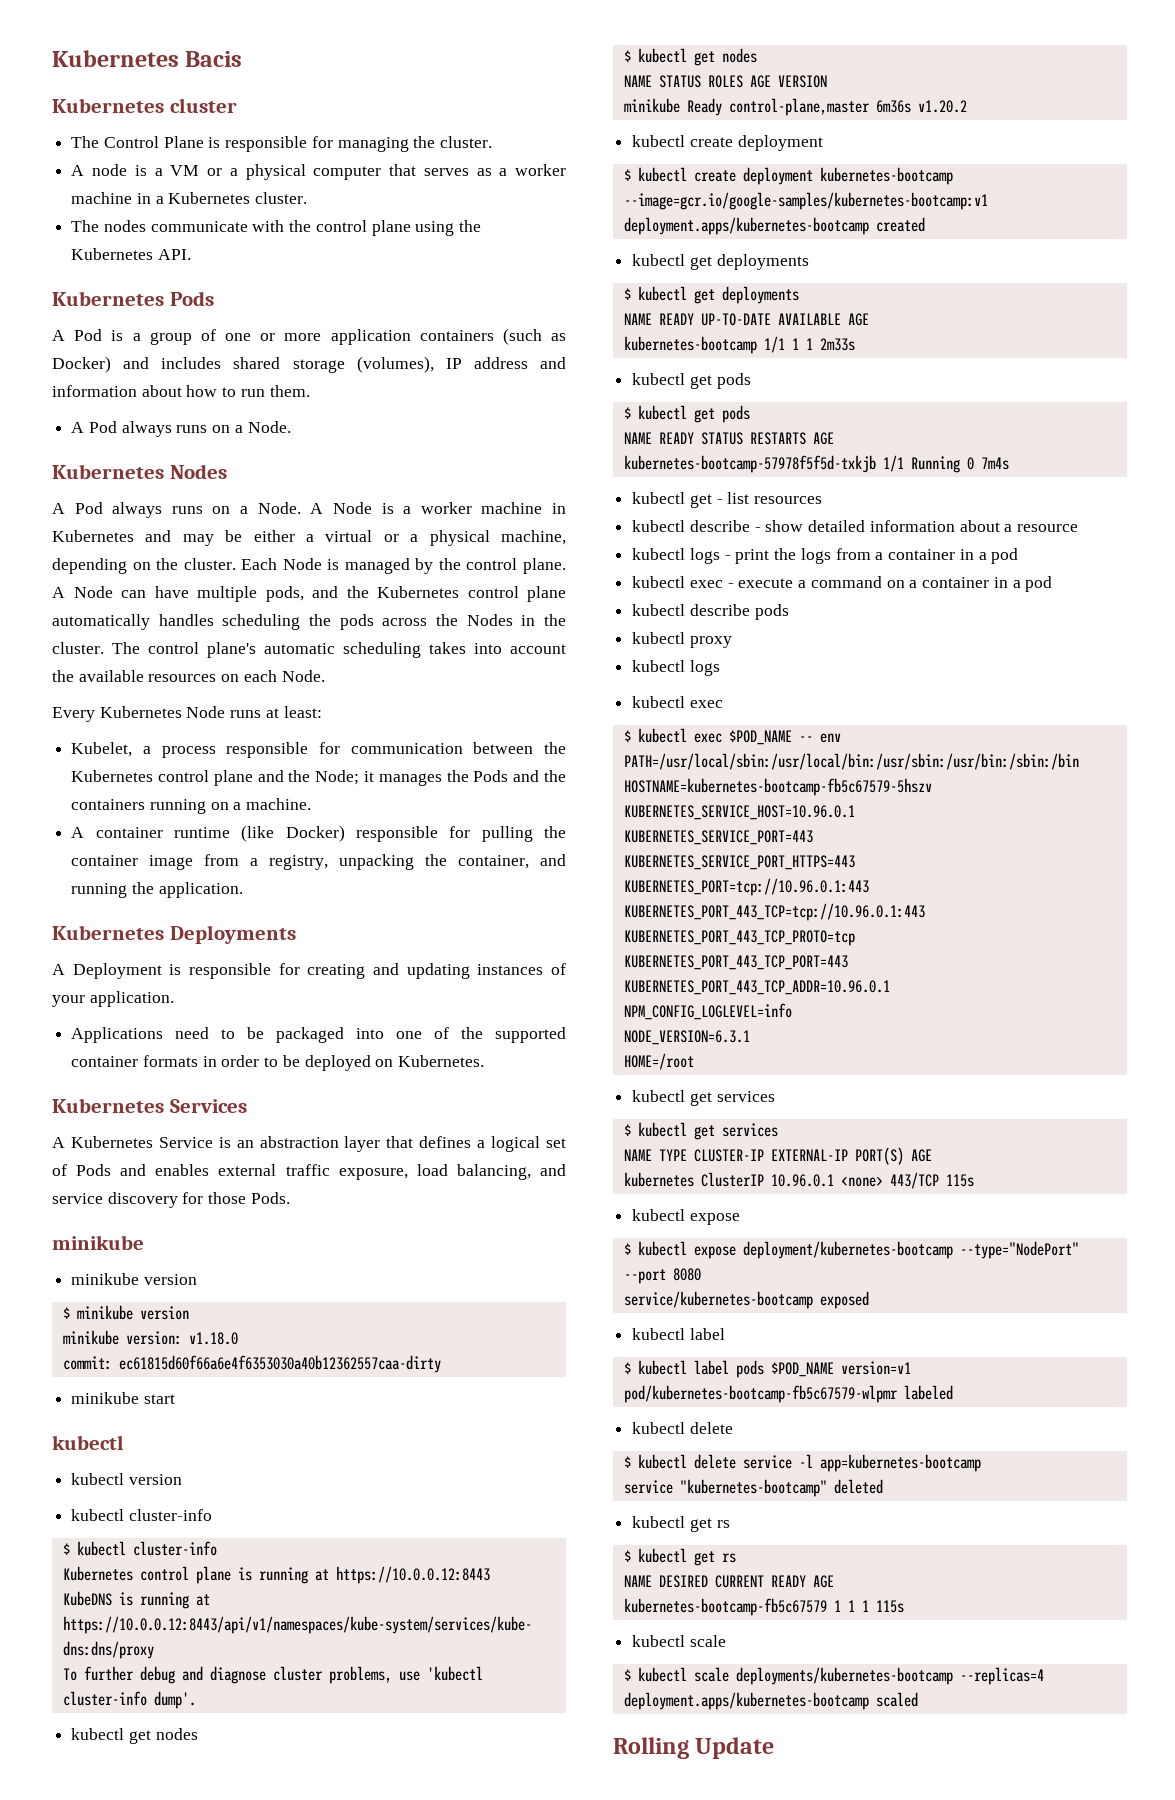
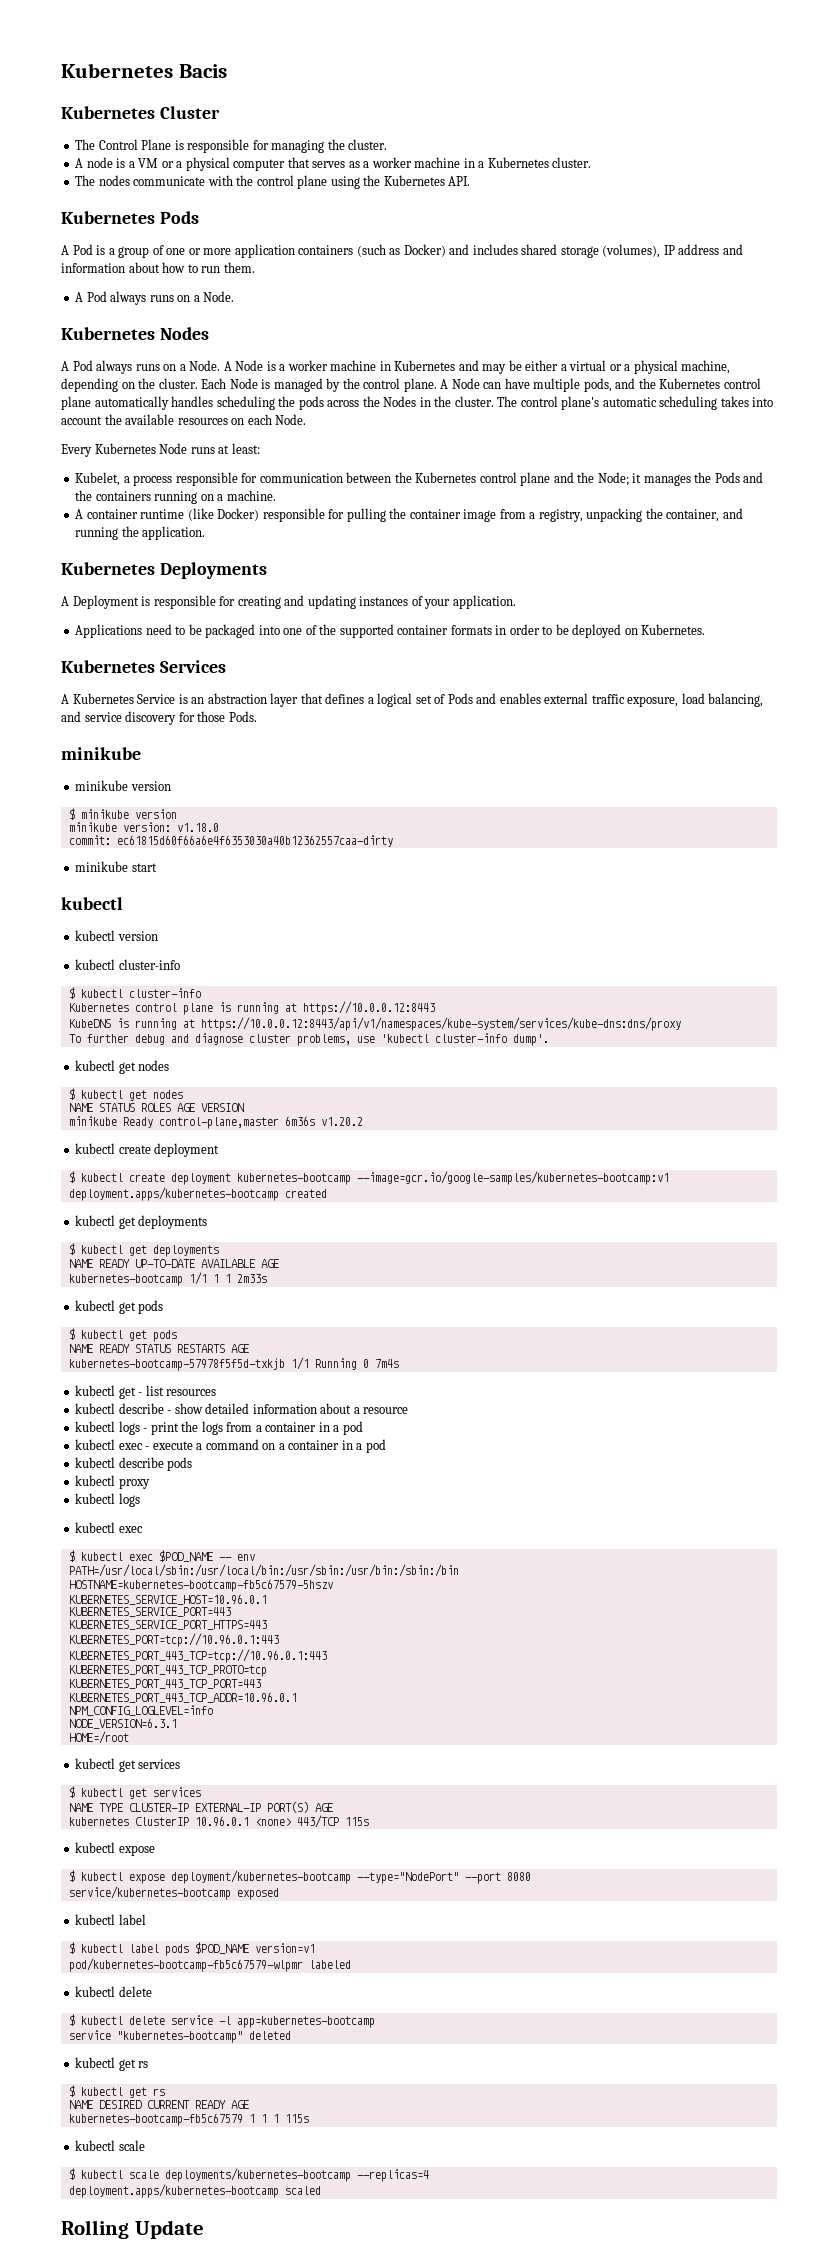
- Kubernetes cluster
+ Kubernetes Cluster

